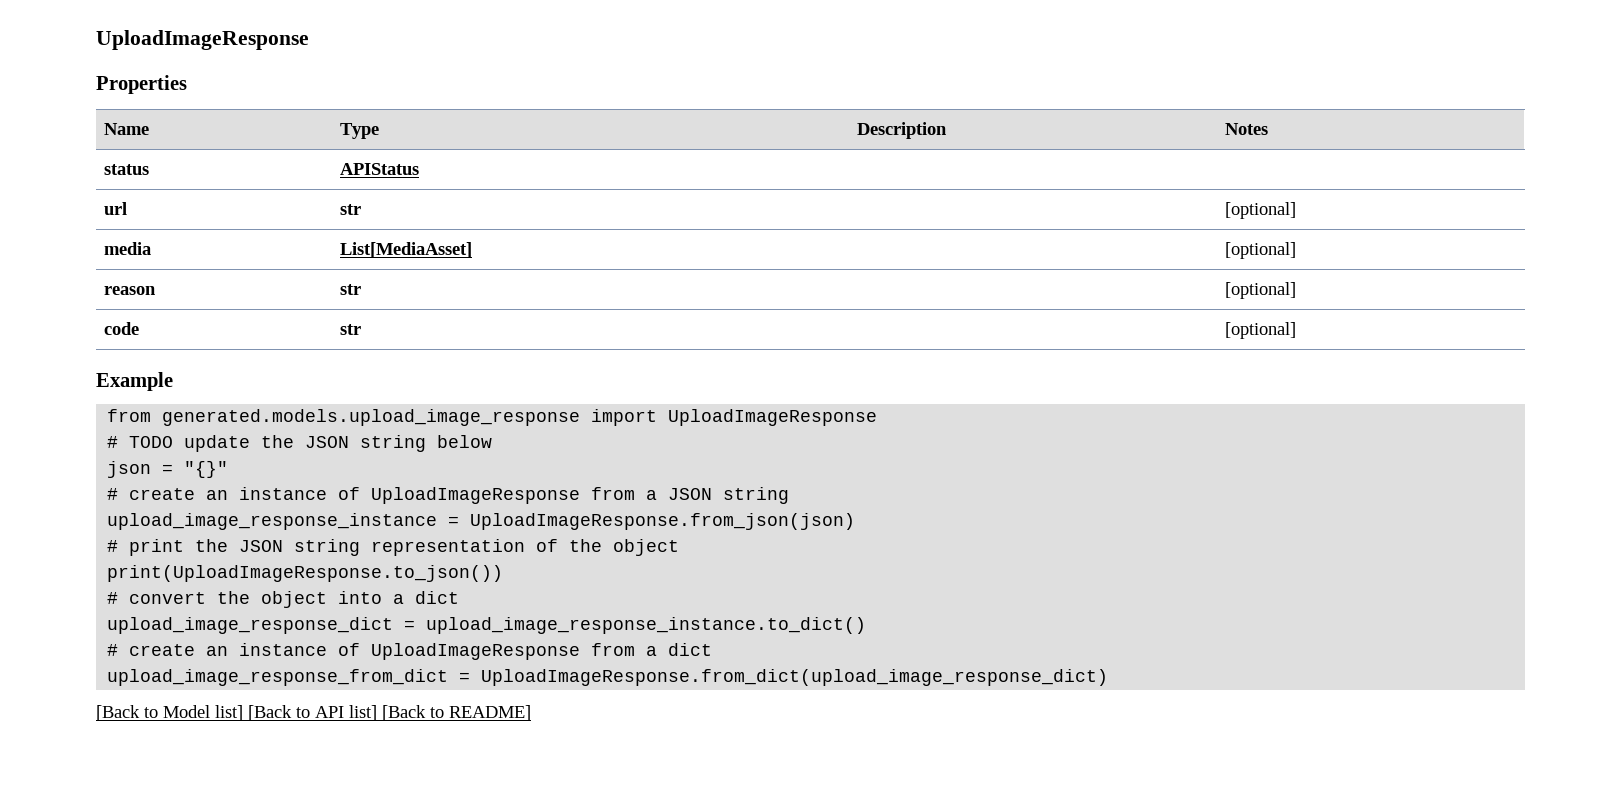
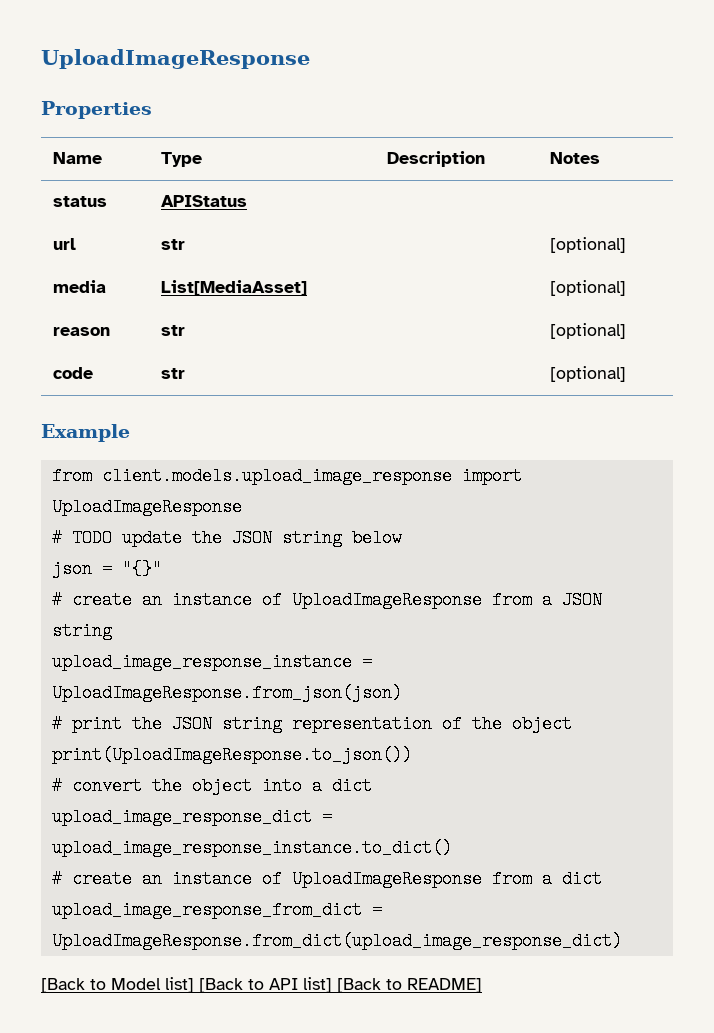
- from generated.models.upload_image_response import UploadImageResponse
+ from client.models.upload_image_response import UploadImageResponse

